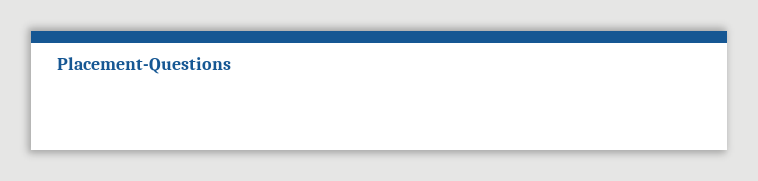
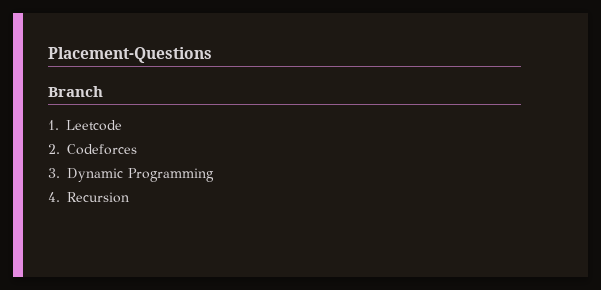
+ Branch
+ 1. Leetcode
+ 2. Codeforces
+ 3. Dynamic Programming
+ 4. Recursion

